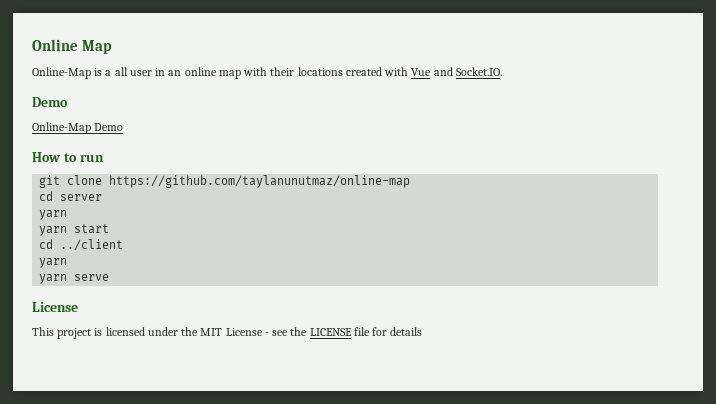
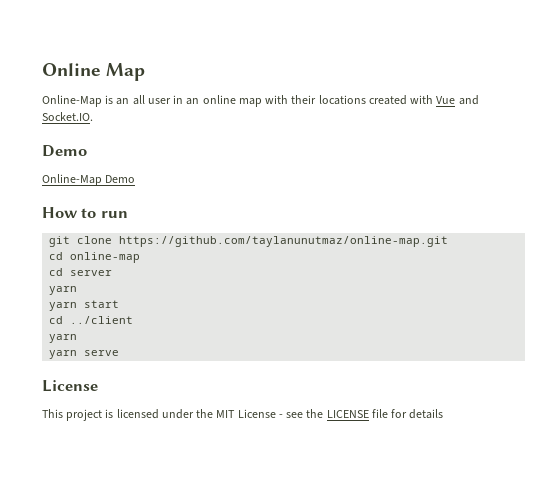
- Online-Map is a all user in an online map with their locations created with Vue and Socket.IO.
+ Online-Map is an all user in an online map with their locations created with Vue and Socket.IO.
- git clone https://github.com/taylanunutmaz/online-map
+ git clone https://github.com/taylanunutmaz/online-map.git
+ cd online-map

